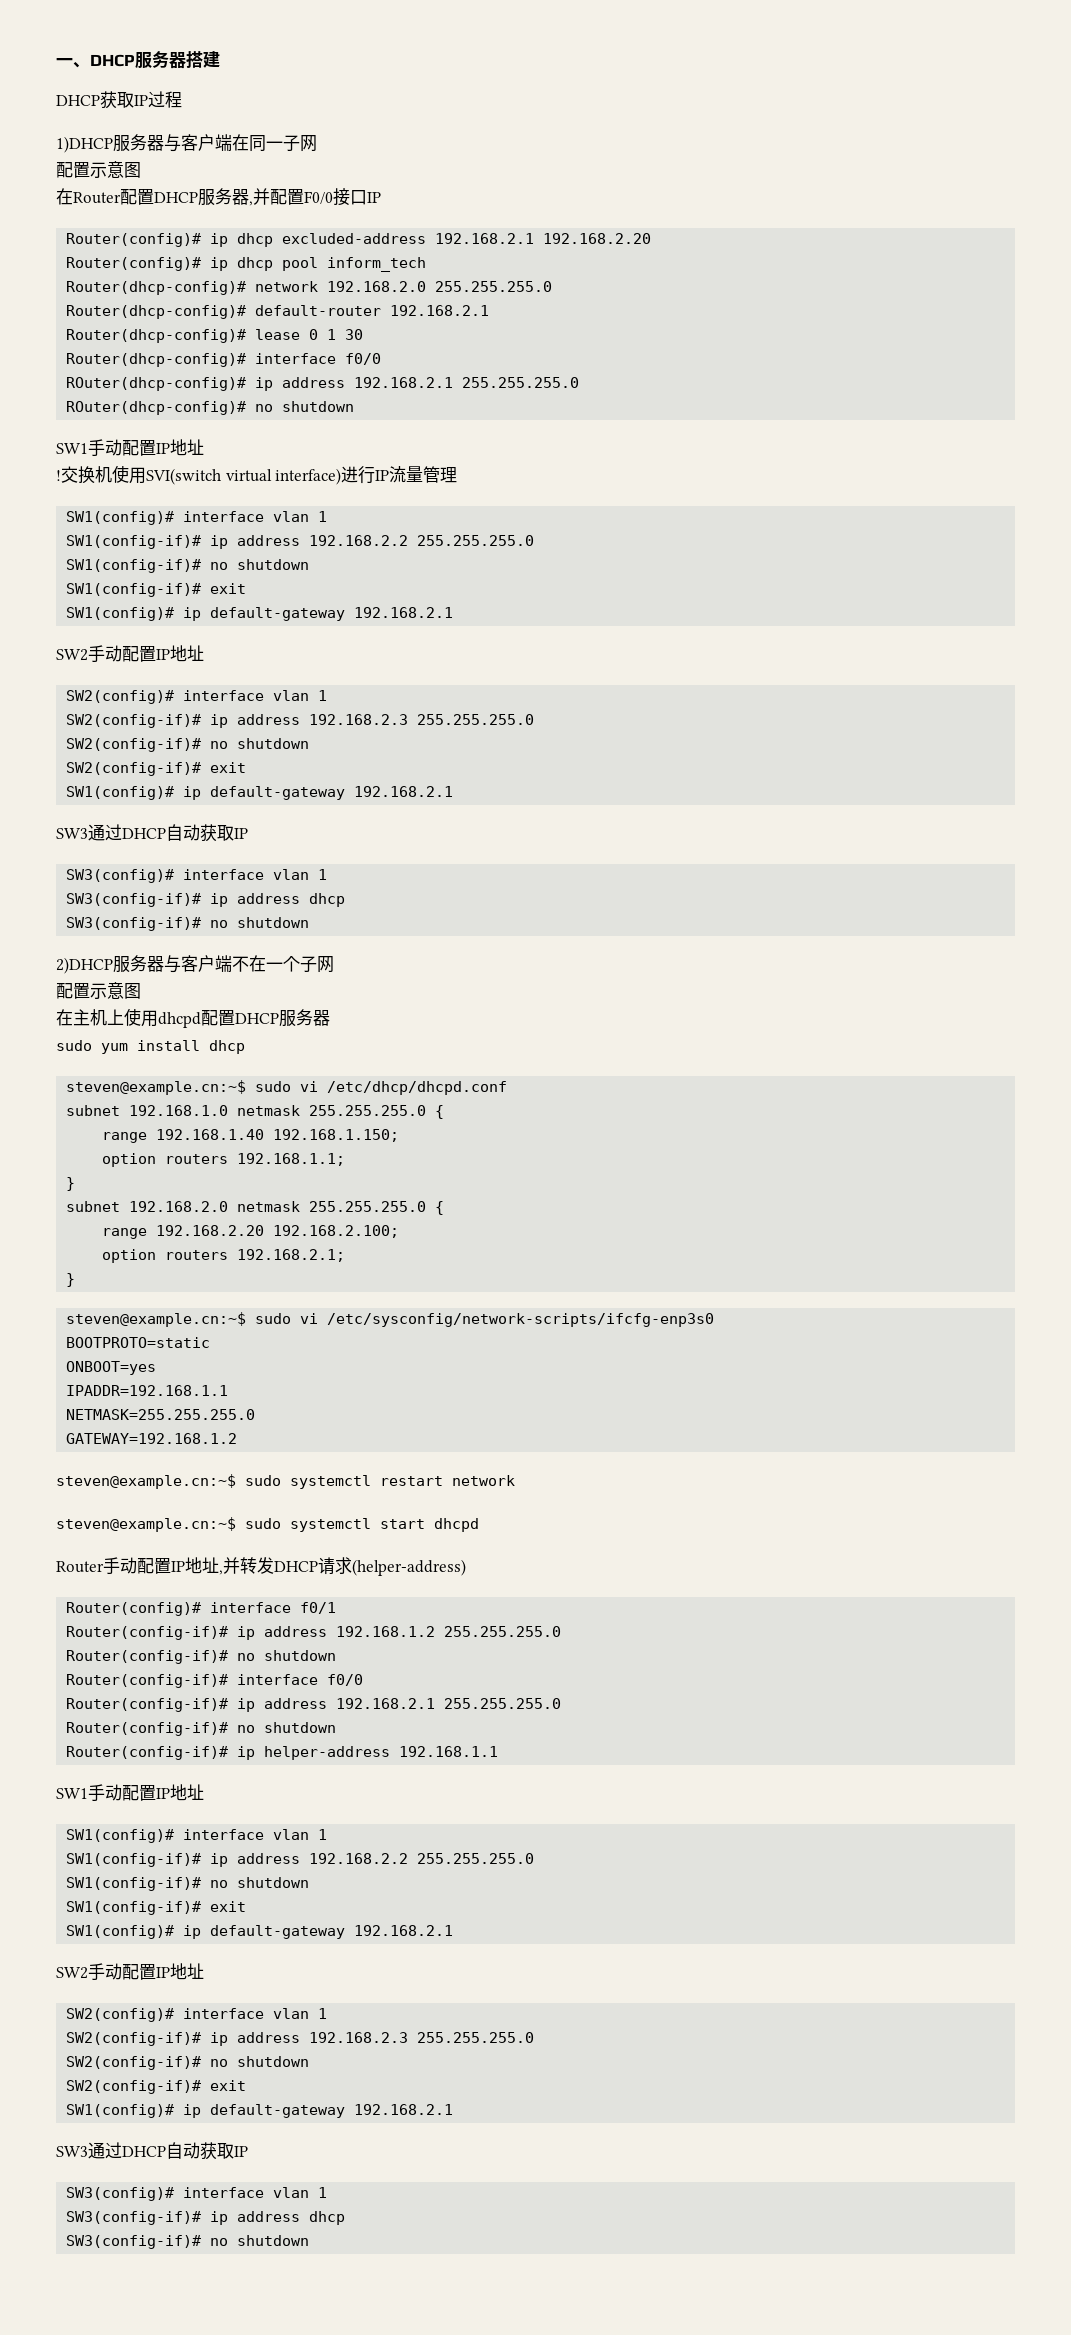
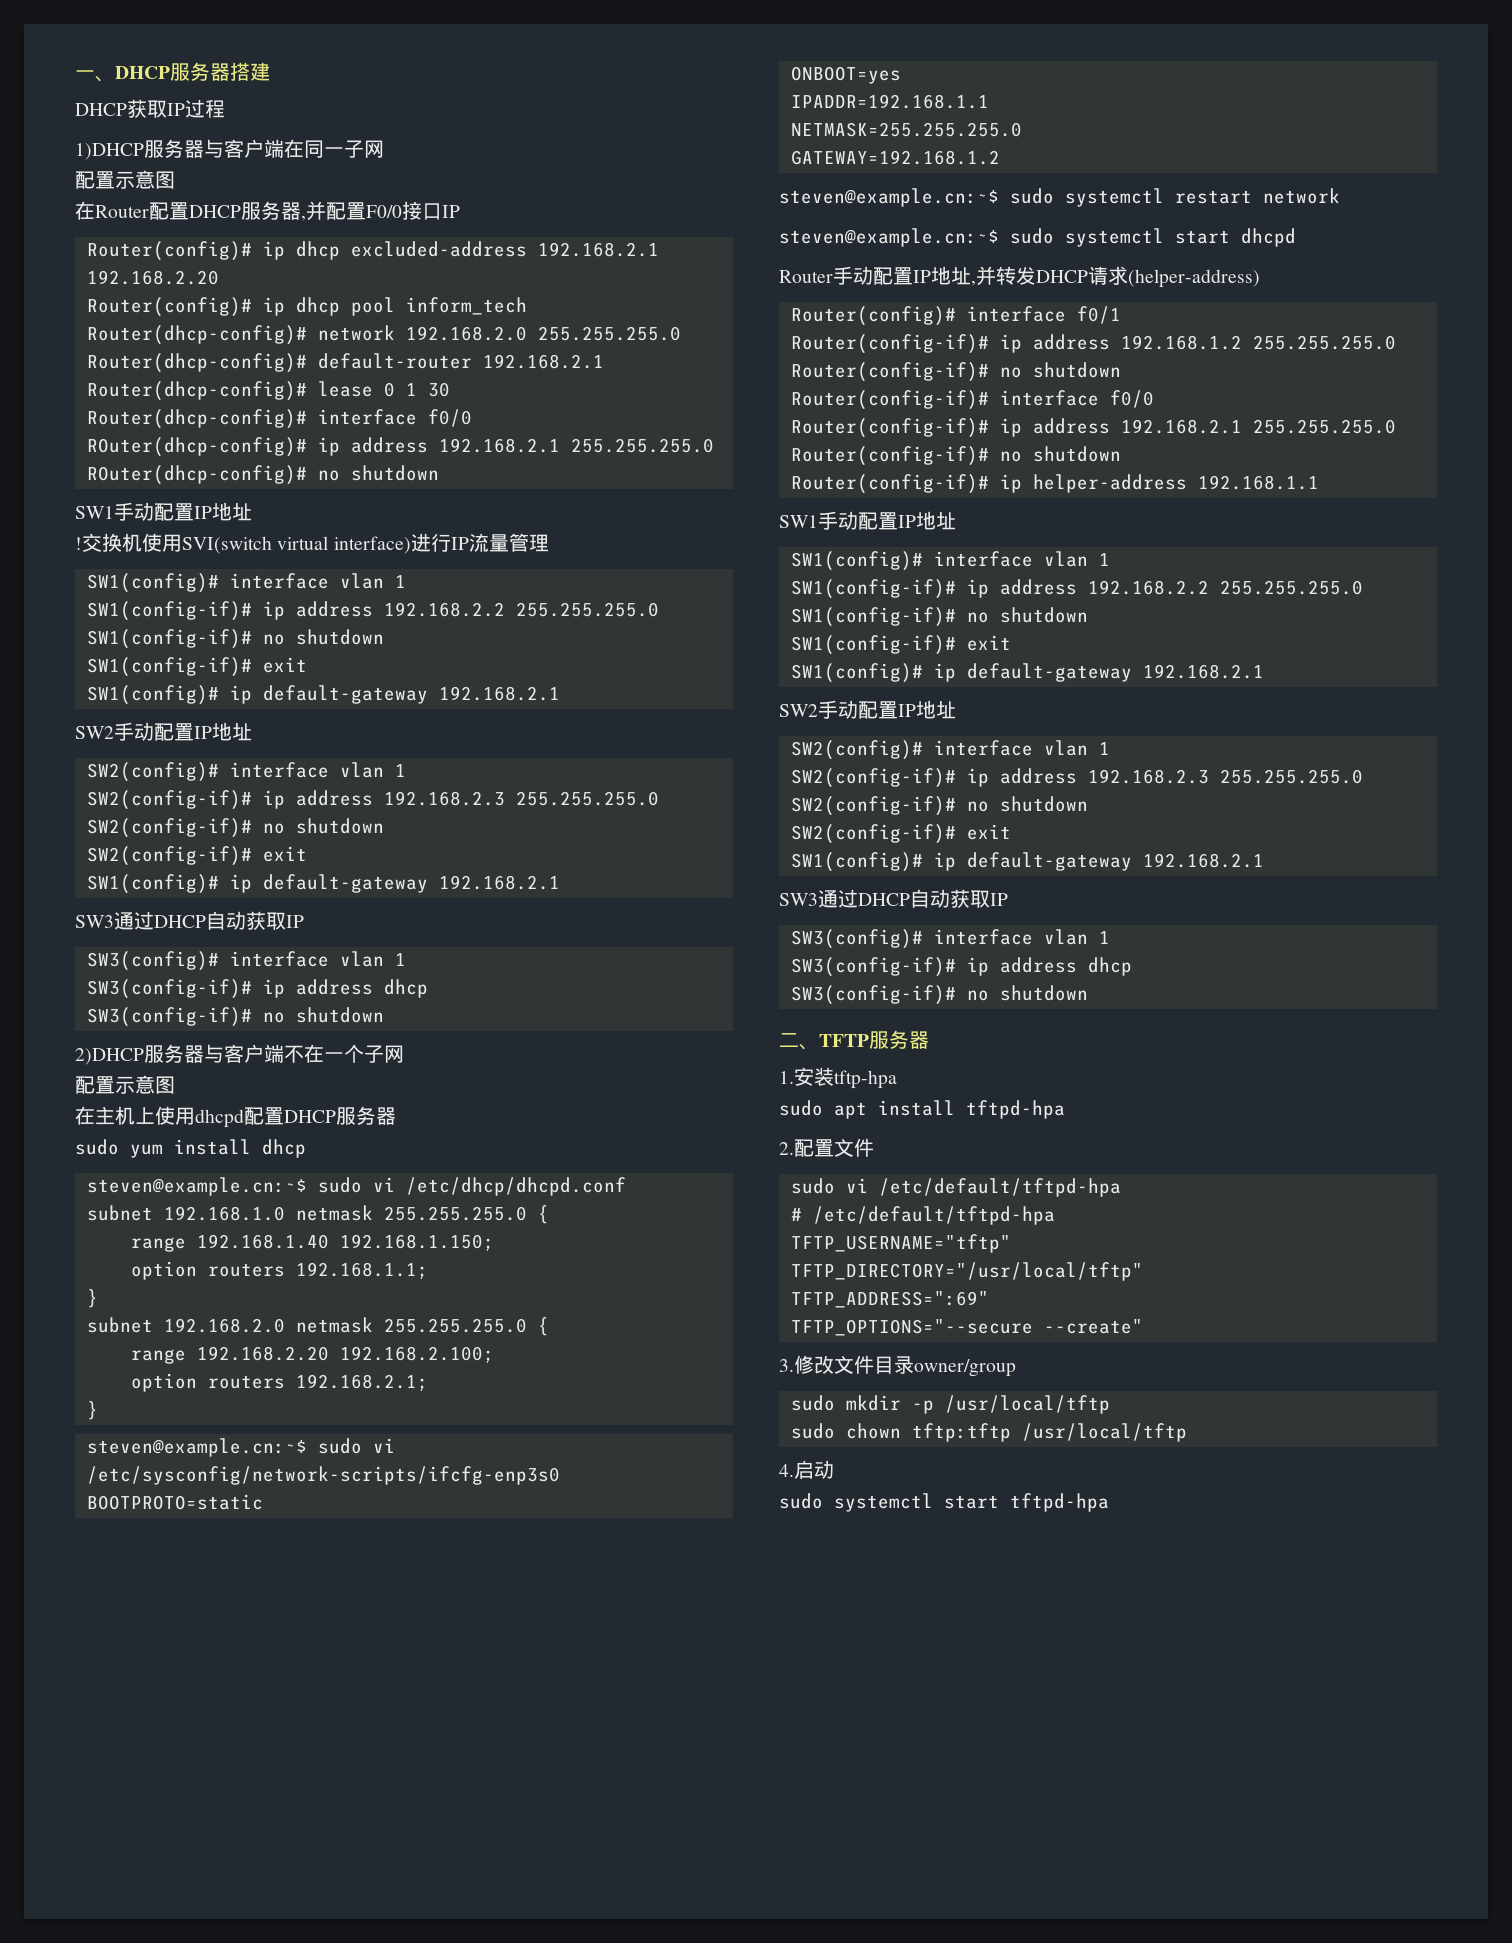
+ 二、TFTP服务器
+ 1.安装tftp-hpa
+ sudo apt install tftpd-hpa
+ 2.配置文件
+ sudo vi /etc/default/tftpd-hpa
+ # /etc/default/tftpd-hpa
+ TFTP_USERNAME="tftp"
+ TFTP_DIRECTORY="/usr/local/tftp"
+ TFTP_ADDRESS=":69"
+ TFTP_OPTIONS="--secure --create"
+ 3.修改文件目录owner/group
+ sudo mkdir -p /usr/local/tftp
+ sudo chown tftp:tftp /usr/local/tftp
+ 4.启动
+ sudo systemctl start tftpd-hpa

